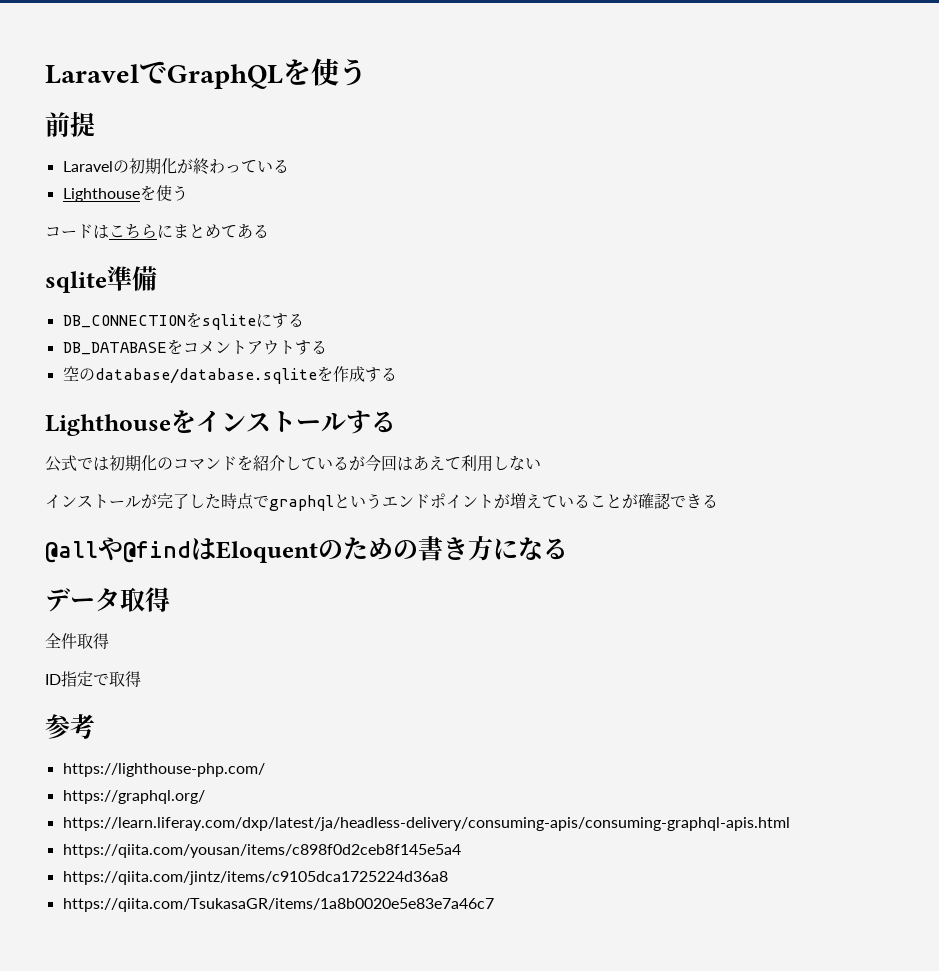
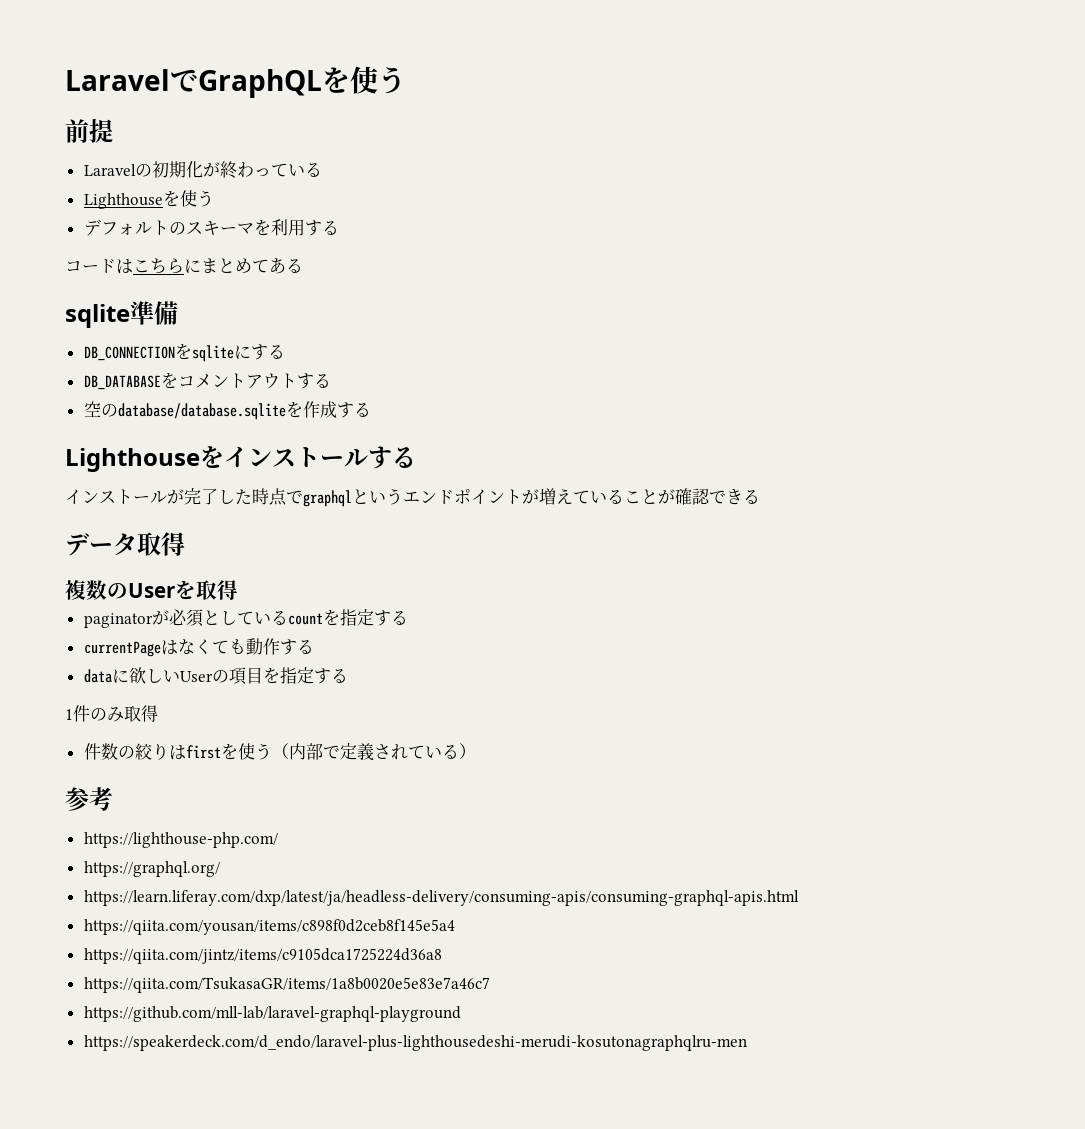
+ デフォルトのスキーマを利用する
- 公式では初期化のコマンドを紹介しているが今回はあえて利用しない
- @allや@findはEloquentのための書き方になる
  データ取得
- 全件取得
- ID指定で取得
+ 複数のUserを取得
+ paginatorが必須としているcountを指定する
+ currentPageはなくても動作する
+ dataに欲しいUserの項目を指定する
+ 1件のみ取得
+ 件数の絞りはfirstを使う（内部で定義されている）
+ https://github.com/mll-lab/laravel-graphql-playground
+ https://speakerdeck.com/d_endo/laravel-plus-lighthousedeshi-merudi-kosutonagraphqlru-men

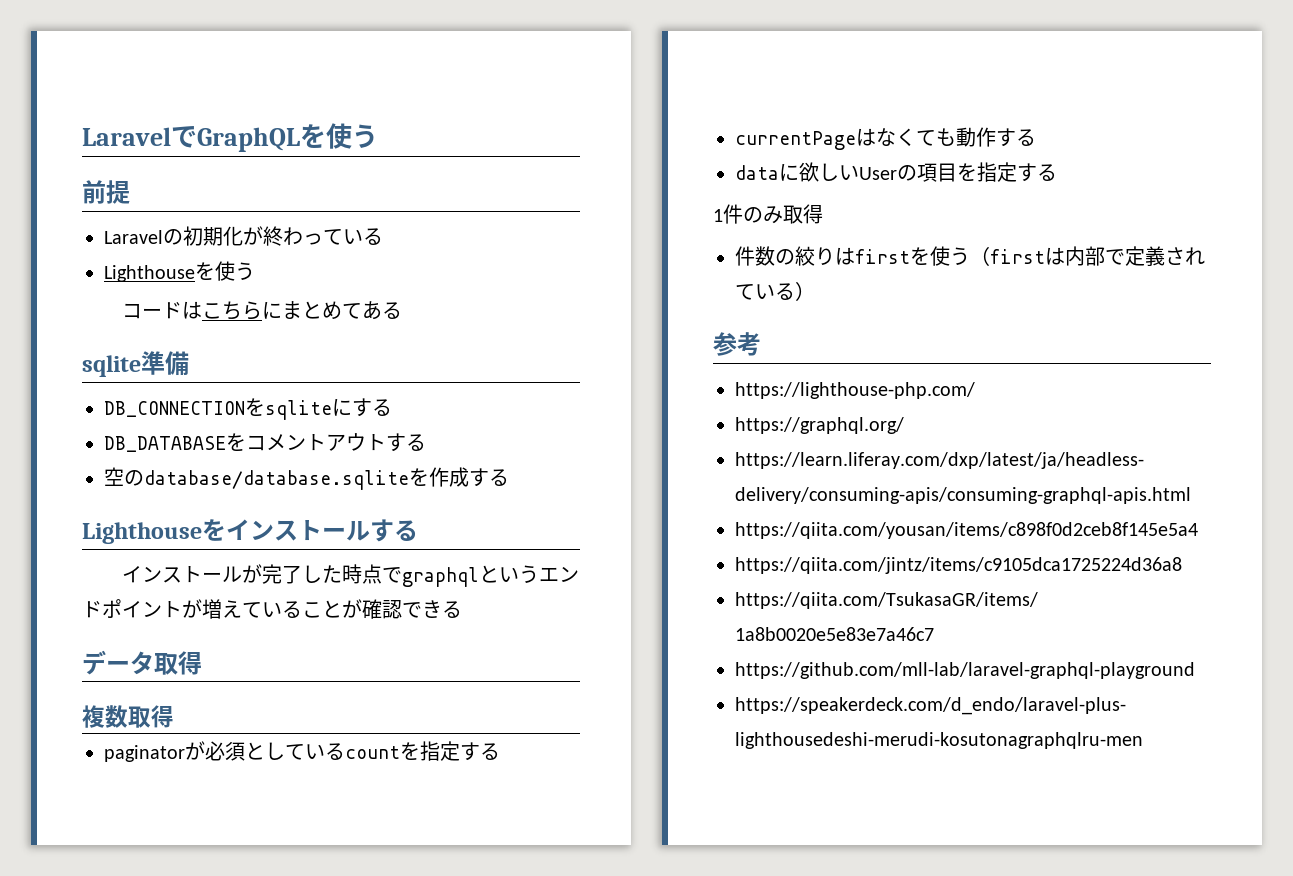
- デフォルトのスキーマを利用する
- 複数のUserを取得
+ 複数取得
- 件数の絞りはfirstを使う（内部で定義されている）
+ 件数の絞りはfirstを使う（firstは内部で定義されている）

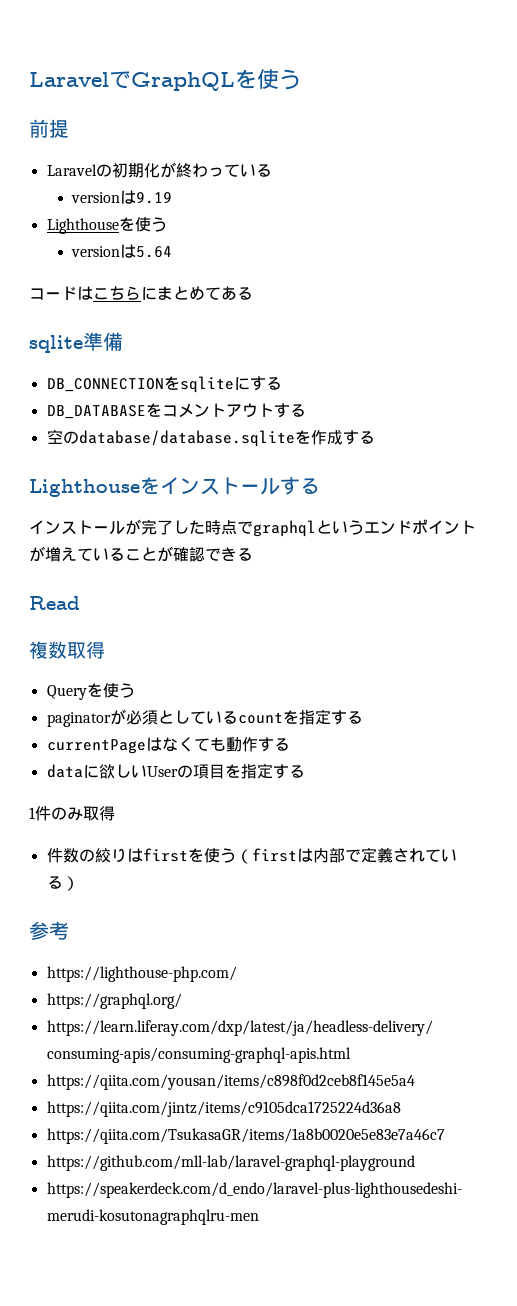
+ versionは9.19
+ versionは5.64
- データ取得
+ Read
+ Queryを使う

